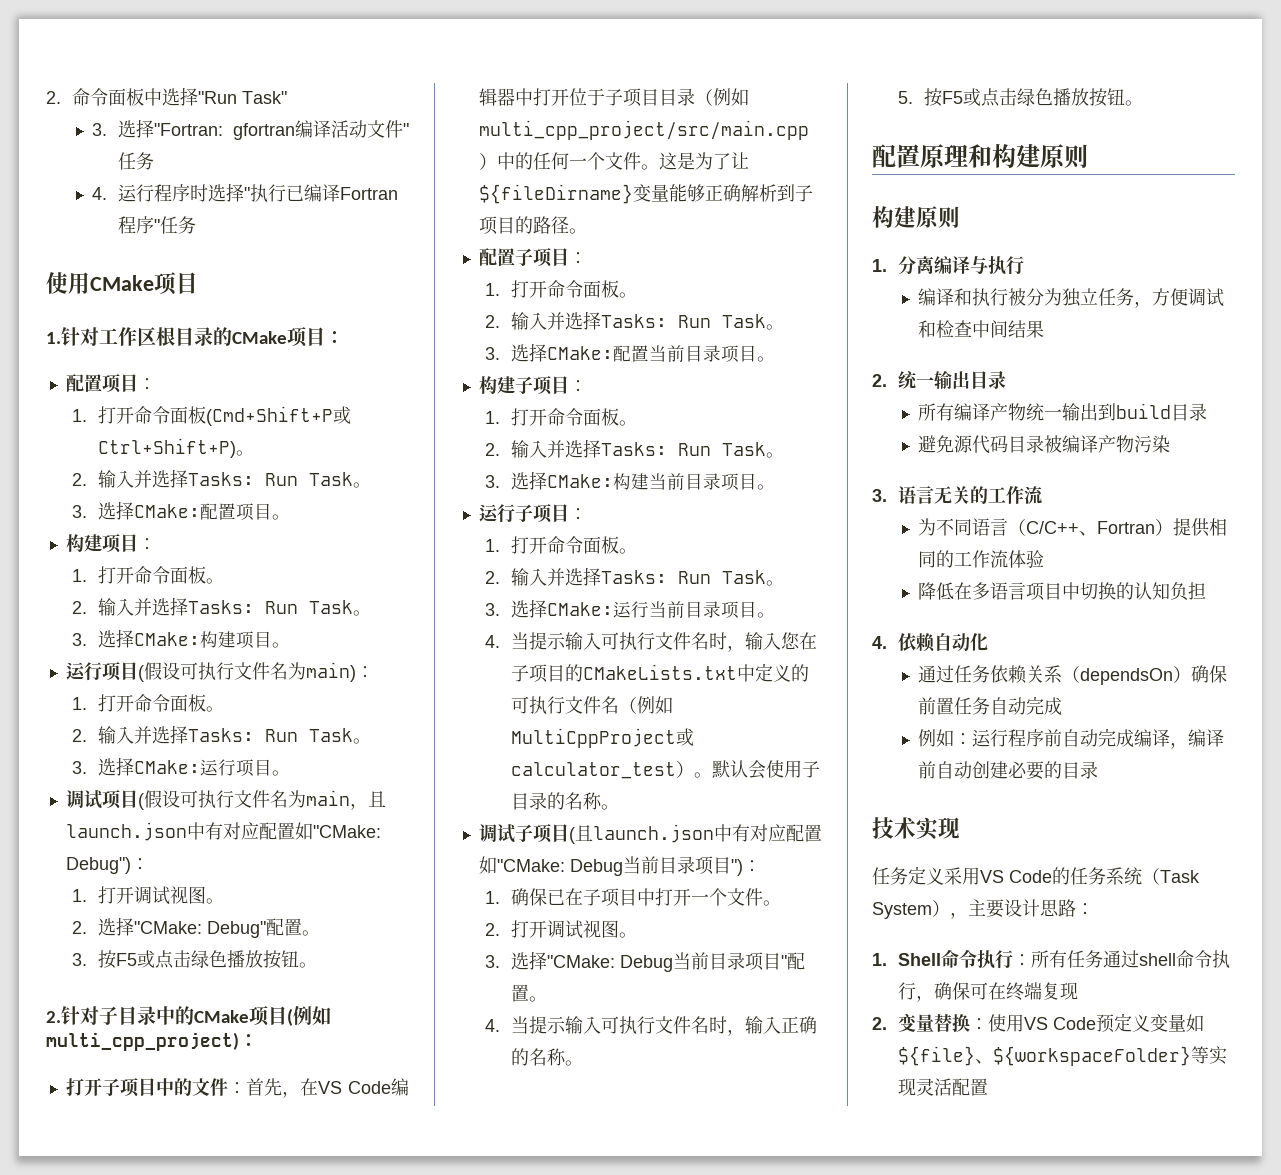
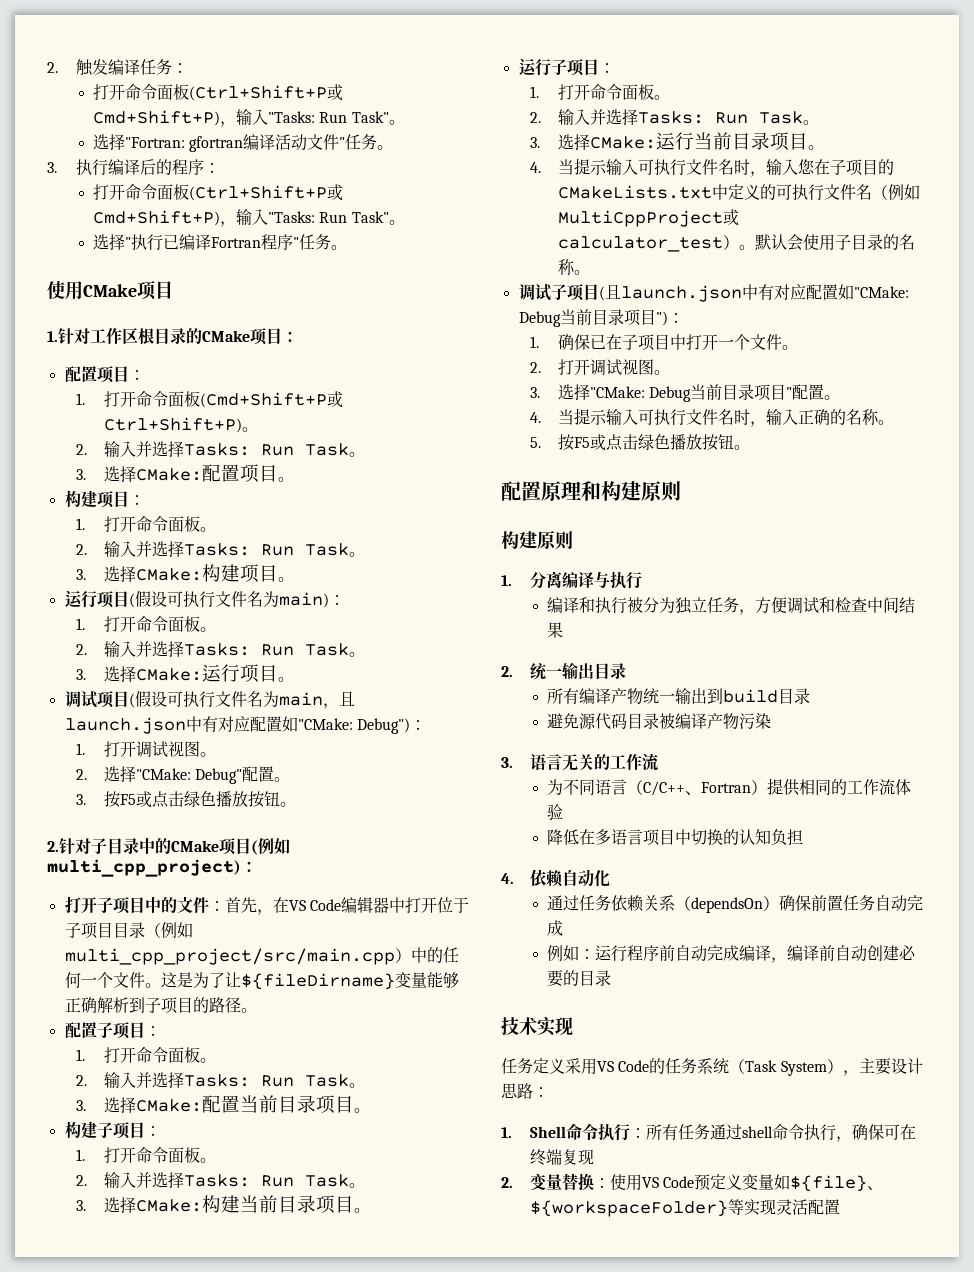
- 2.命令面板中选择"Run Task"
- 3.选择"Fortran: gfortran编译活动文件"任务
- 4.运行程序时选择"执行已编译Fortran程序"任务
+ 2.触发编译任务：
+ 打开命令面板(Ctrl+Shift+P或Cmd+Shift+P)，输入"Tasks: Run Task"。
+ 选择"Fortran: gfortran编译活动文件"任务。
+ 3.执行编译后的程序：
+ 打开命令面板(Ctrl+Shift+P或Cmd+Shift+P)，输入"Tasks: Run Task"。
+ 选择"执行已编译Fortran程序"任务。

